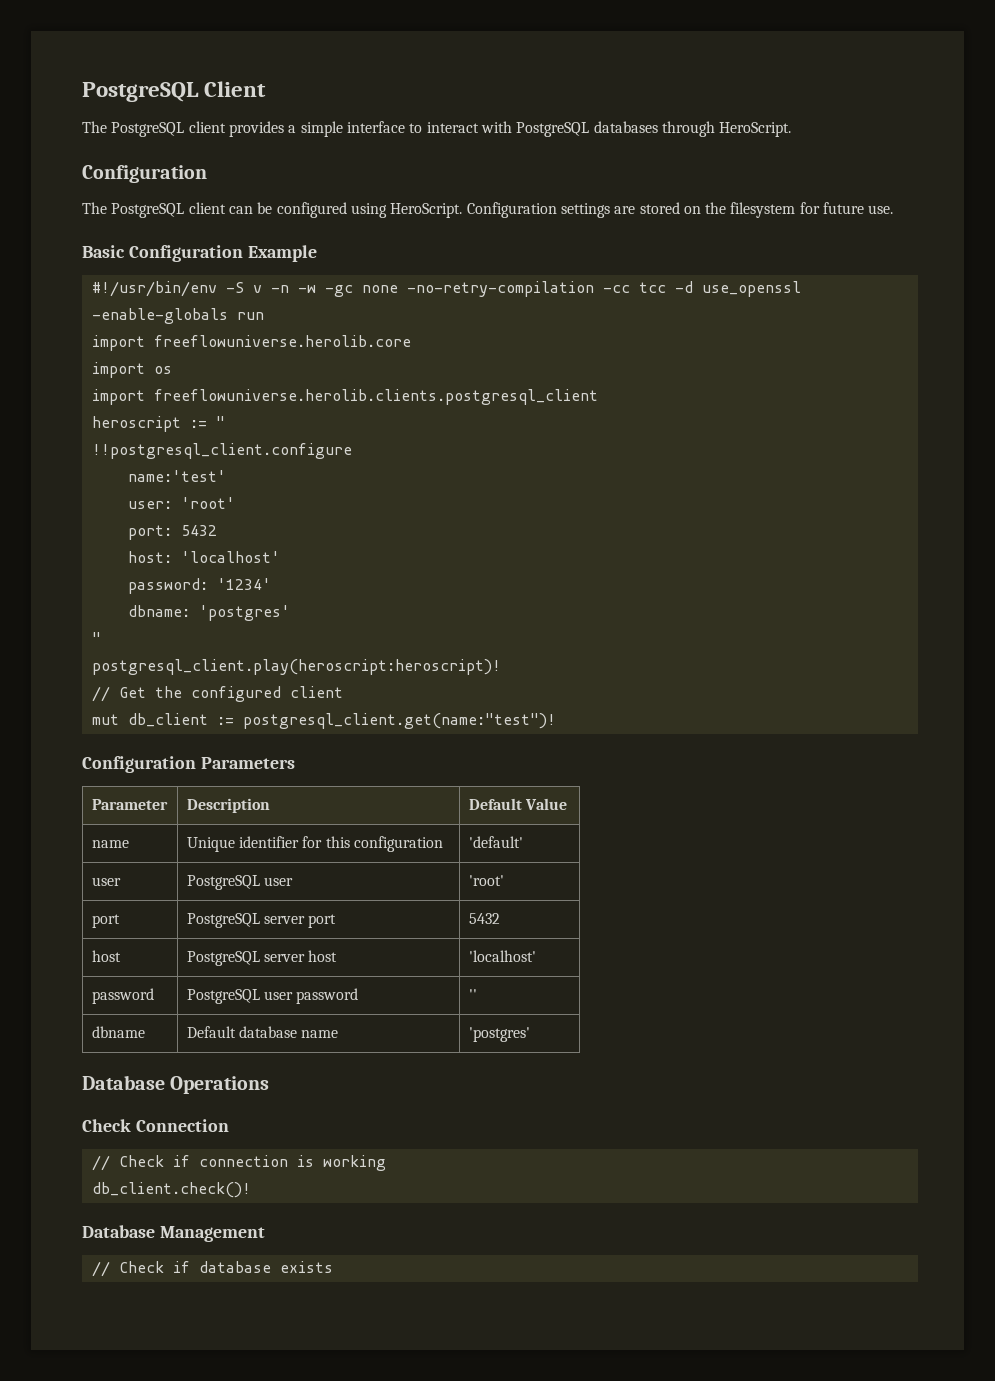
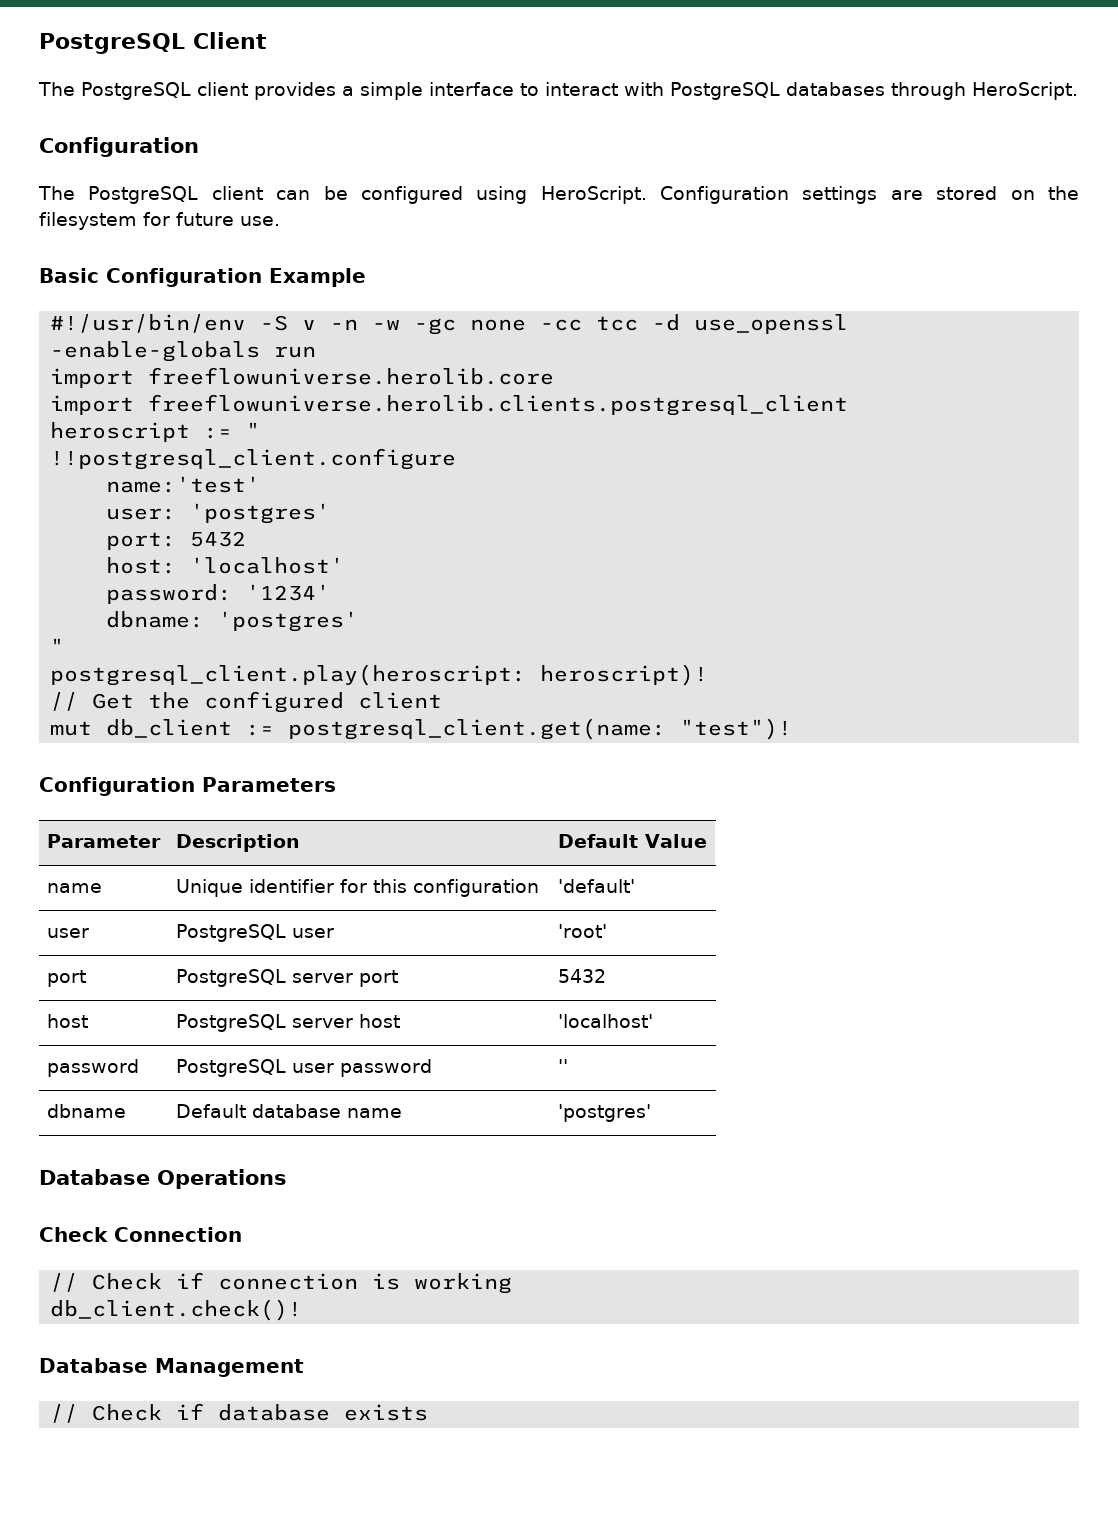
- #!/usr/bin/env -S v -n -w -gc none -no-retry-compilation -cc tcc -d use_openssl -enable-globals run
+ #!/usr/bin/env -S v -n -w -gc none -cc tcc -d use_openssl -enable-globals run
- import os
- user: 'root'
+ user: 'postgres'
- postgresql_client.play(heroscript:heroscript)!
+ postgresql_client.play(heroscript: heroscript)!
- mut db_client := postgresql_client.get(name:"test")!
+ mut db_client := postgresql_client.get(name: "test")!

